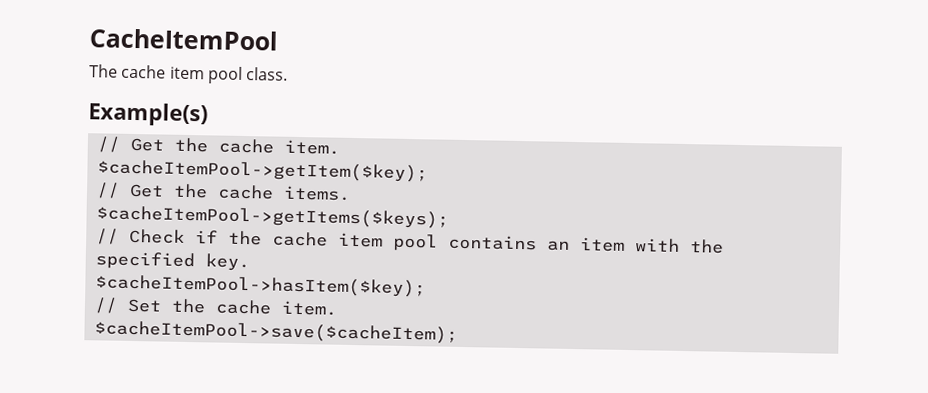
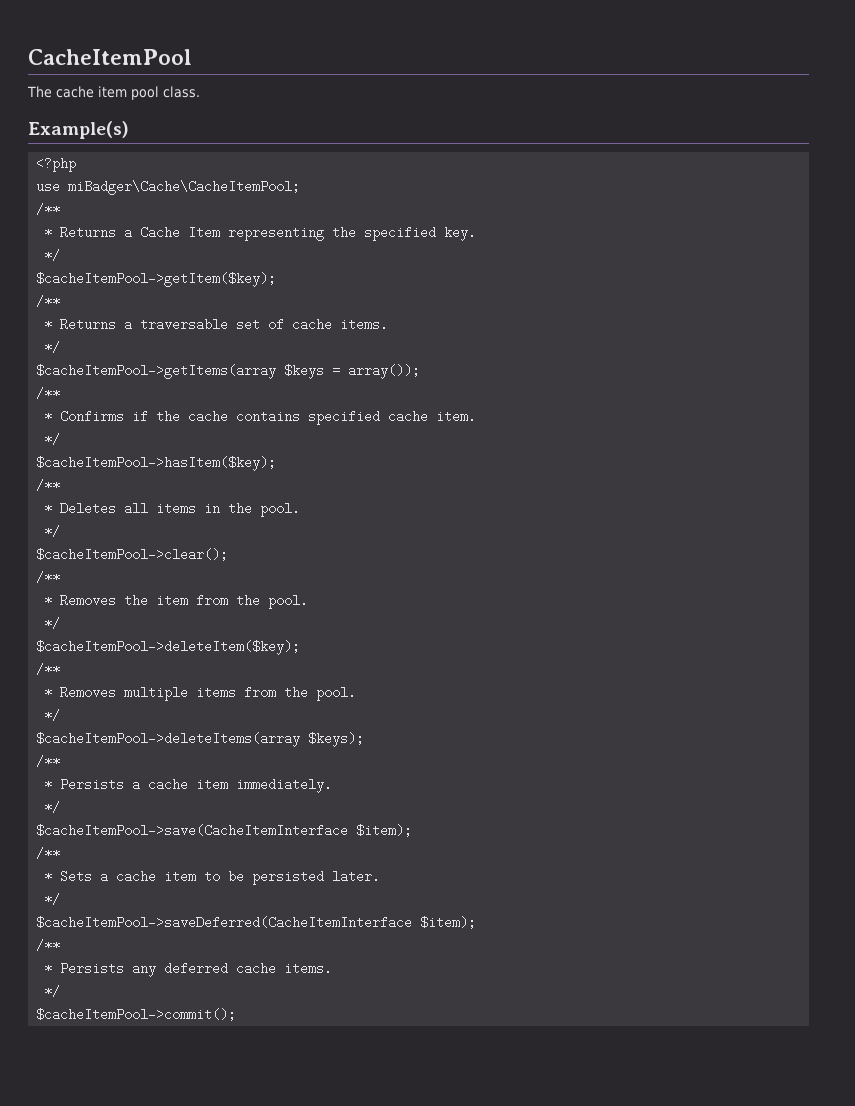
- // Get the cache item.
+ <?php
+ use miBadger\Cache\CacheItemPool;
+ /**
+ * Returns a Cache Item representing the specified key.
+ */
  $cacheItemPool->getItem($key);
- // Get the cache items.
- $cacheItemPool->getItems($keys);
- // Check if the cache item pool contains an item with the specified key.
+ /**
+ * Returns a traversable set of cache items.
+ */
+ $cacheItemPool->getItems(array $keys = array());
+ /**
+ * Confirms if the cache contains specified cache item.
+ */
  $cacheItemPool->hasItem($key);
- // Set the cache item.
- $cacheItemPool->save($cacheItem);
+ /**
+ * Deletes all items in the pool.
+ */
+ $cacheItemPool->clear();
+ /**
+ * Removes the item from the pool.
+ */
+ $cacheItemPool->deleteItem($key);
+ /**
+ * Removes multiple items from the pool.
+ */
+ $cacheItemPool->deleteItems(array $keys);
+ /**
+ * Persists a cache item immediately.
+ */
+ $cacheItemPool->save(CacheItemInterface $item);
+ /**
+ * Sets a cache item to be persisted later.
+ */
+ $cacheItemPool->saveDeferred(CacheItemInterface $item);
+ /**
+ * Persists any deferred cache items.
+ */
+ $cacheItemPool->commit();

